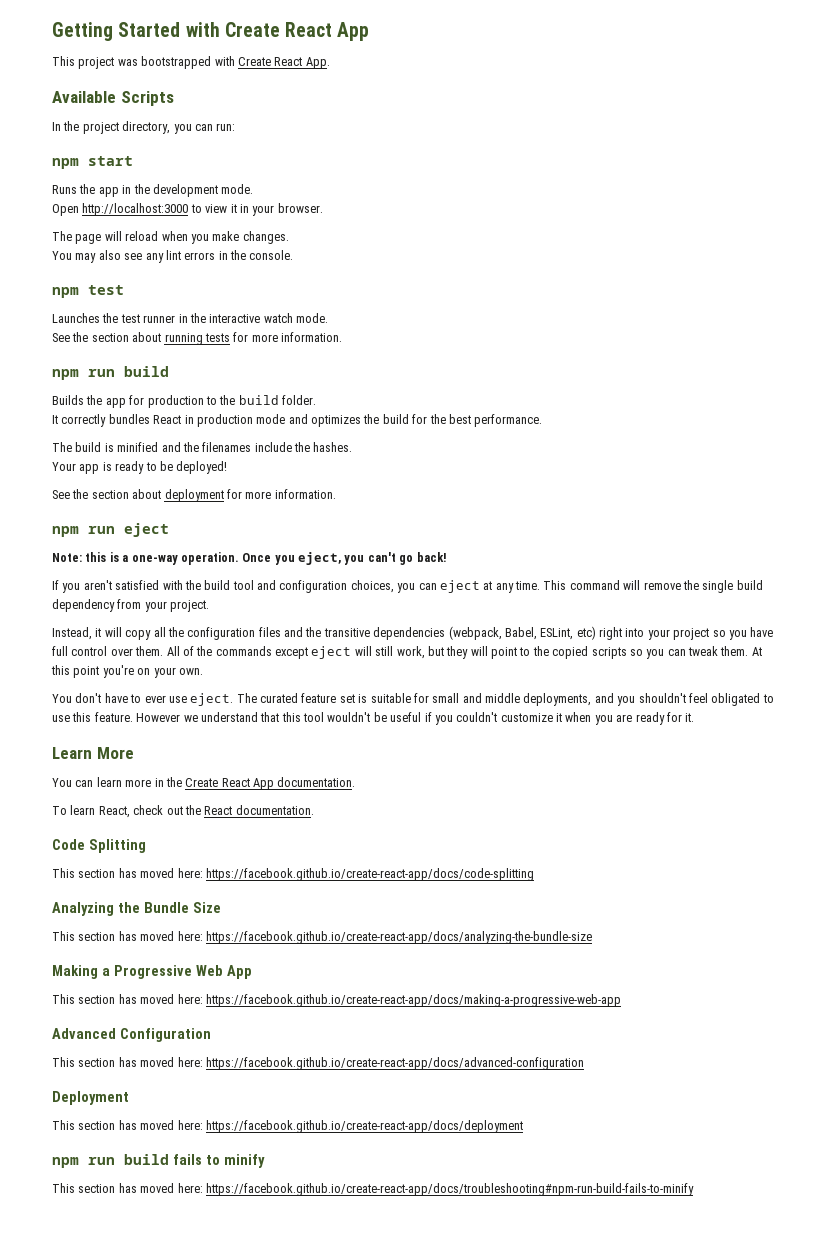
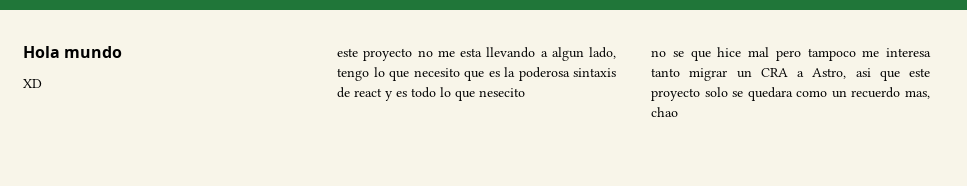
- Getting Started with Create React App
- This project was bootstrapped with Create React App.
- Available Scripts
- In the project directory, you can run:
- npm start
- Runs the app in the development mode.
- Open http://localhost:3000 to view it in your browser.
- The page will reload when you make changes.
- You may also see any lint errors in the console.
- npm test
- Launches the test runner in the interactive watch mode.
- See the section about running tests for more information.
- npm run build
- Builds the app for production to the build folder.
- It correctly bundles React in production mode and optimizes the build for the best performance.
- The build is minified and the filenames include the hashes.
- Your app is ready to be deployed!
- See the section about deployment for more information.
- npm run eject
- Note: this is a one-way operation. Once you eject, you can't go back!
- If you aren't satisfied with the build tool and configuration choices, you can eject at any time. This command will remove the single build dependency from your project.
- Instead, it will copy all the configuration files and the transitive dependencies (webpack, Babel, ESLint, etc) right into your project so you have full control over them. All of the commands except eject will still work, but they will point to the copied scripts so you can tweak them. At this point you're on your own.
- You don't have to ever use eject. The curated feature set is suitable for small and middle deployments, and you shouldn't feel obligated to use this feature. However we understand that this tool wouldn't be useful if you couldn't customize it when you are ready for it.
- Learn More
- You can learn more in the Create React App documentation.
- To learn React, check out the React documentation.
- Code Splitting
- This section has moved here: https://facebook.github.io/create-react-app/docs/code-splitting
- Analyzing the Bundle Size
- This section has moved here: https://facebook.github.io/create-react-app/docs/analyzing-the-bundle-size
- Making a Progressive Web App
- This section has moved here: https://facebook.github.io/create-react-app/docs/making-a-progressive-web-app
- Advanced Configuration
- This section has moved here: https://facebook.github.io/create-react-app/docs/advanced-configuration
- Deployment
- This section has moved here: https://facebook.github.io/create-react-app/docs/deployment
- npm run build fails to minify
- This section has moved here: https://facebook.github.io/create-react-app/docs/troubleshooting#npm-run-build-fails-to-minify
+ Hola mundo
+ XD
+ este proyecto no me esta llevando a algun lado, tengo lo que necesito que es la poderosa sintaxis de react y es todo lo que nesecito
+ no se que hice mal pero tampoco me interesa tanto migrar un CRA a Astro, asi que este proyecto solo se quedara como un recuerdo mas, chao

